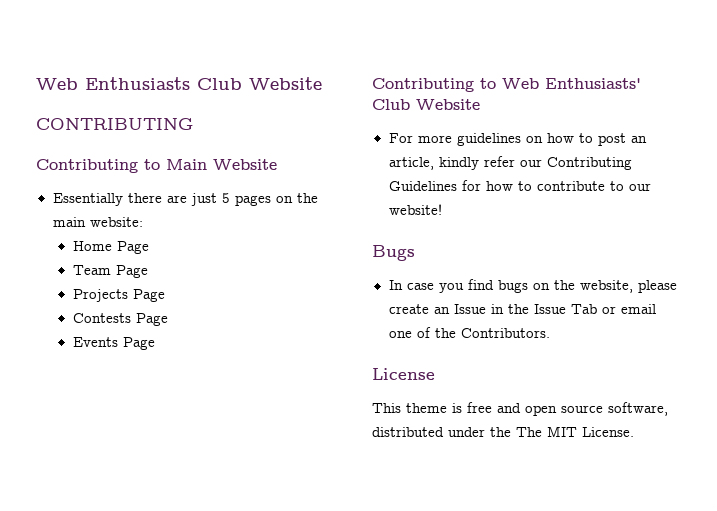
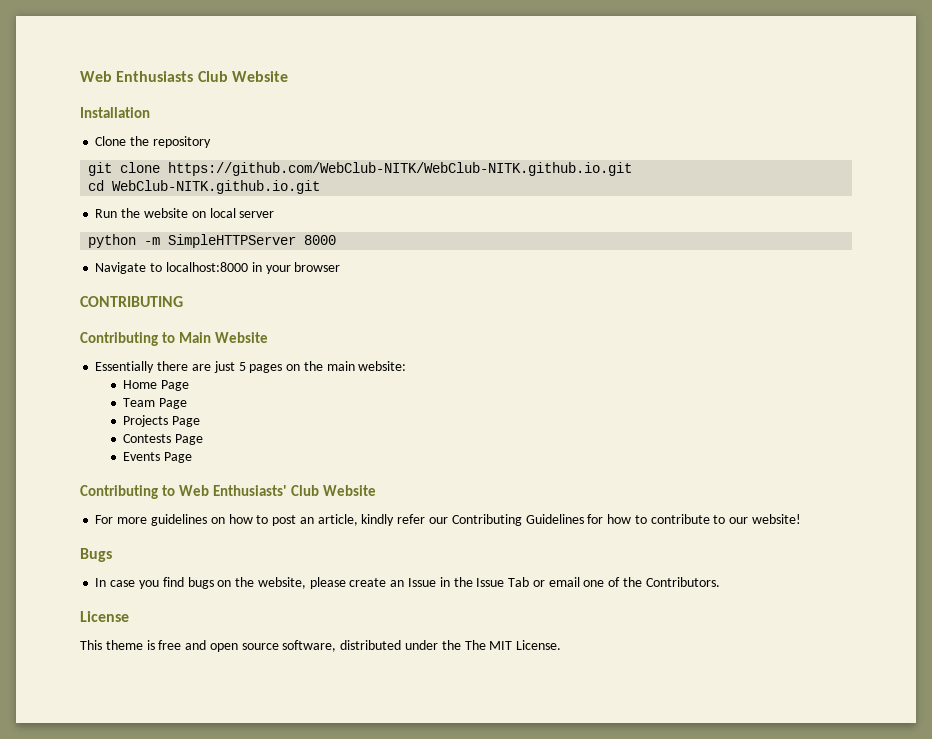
+ Installation
+ Clone the repository
+ git clone https://github.com/WebClub-NITK/WebClub-NITK.github.io.git
+ cd WebClub-NITK.github.io.git
+ Run the website on local server
+ python -m SimpleHTTPServer 8000
+ Navigate to localhost:8000 in your browser

